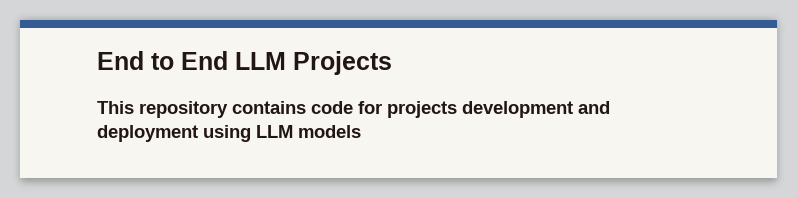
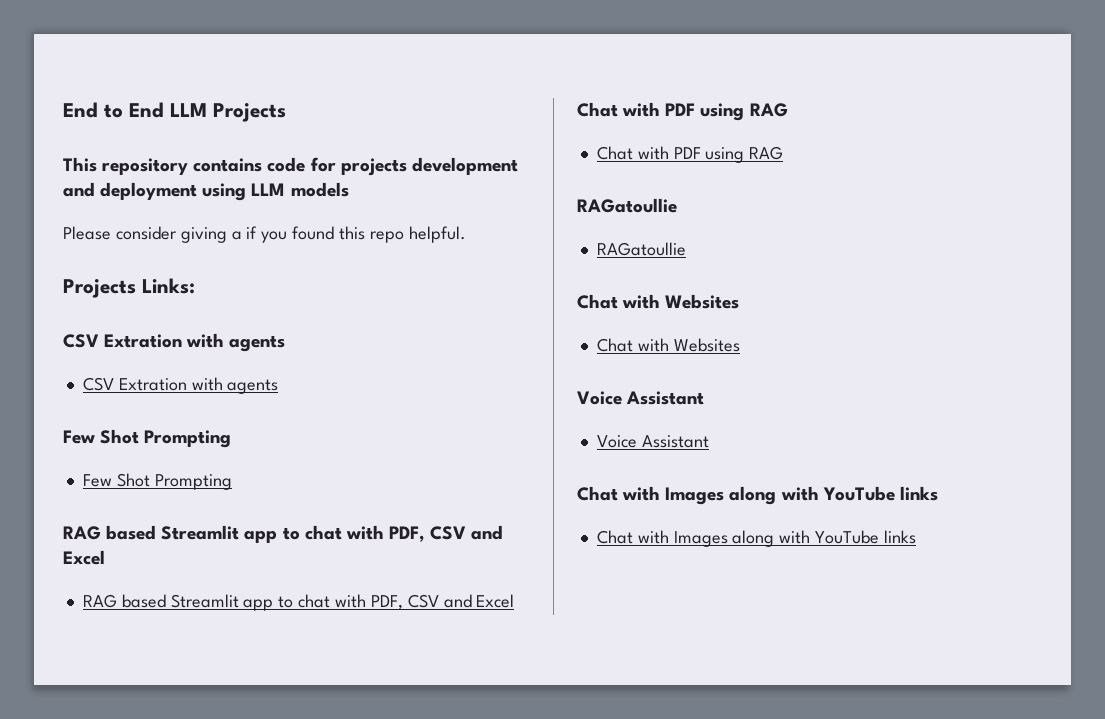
+ Please consider giving a if you found this repo helpful.
+ Projects Links:
+ CSV Extration with agents
+ CSV Extration with agents
+ Few Shot Prompting
+ Few Shot Prompting
+ RAG based Streamlit app to chat with PDF, CSV and Excel
+ RAG based Streamlit app to chat with PDF, CSV and Excel
+ Chat with PDF using RAG
+ Chat with PDF using RAG
+ RAGatoullie
+ RAGatoullie
+ Chat with Websites
+ Chat with Websites
+ Voice Assistant
+ Voice Assistant
+ Chat with Images along with YouTube links
+ Chat with Images along with YouTube links

